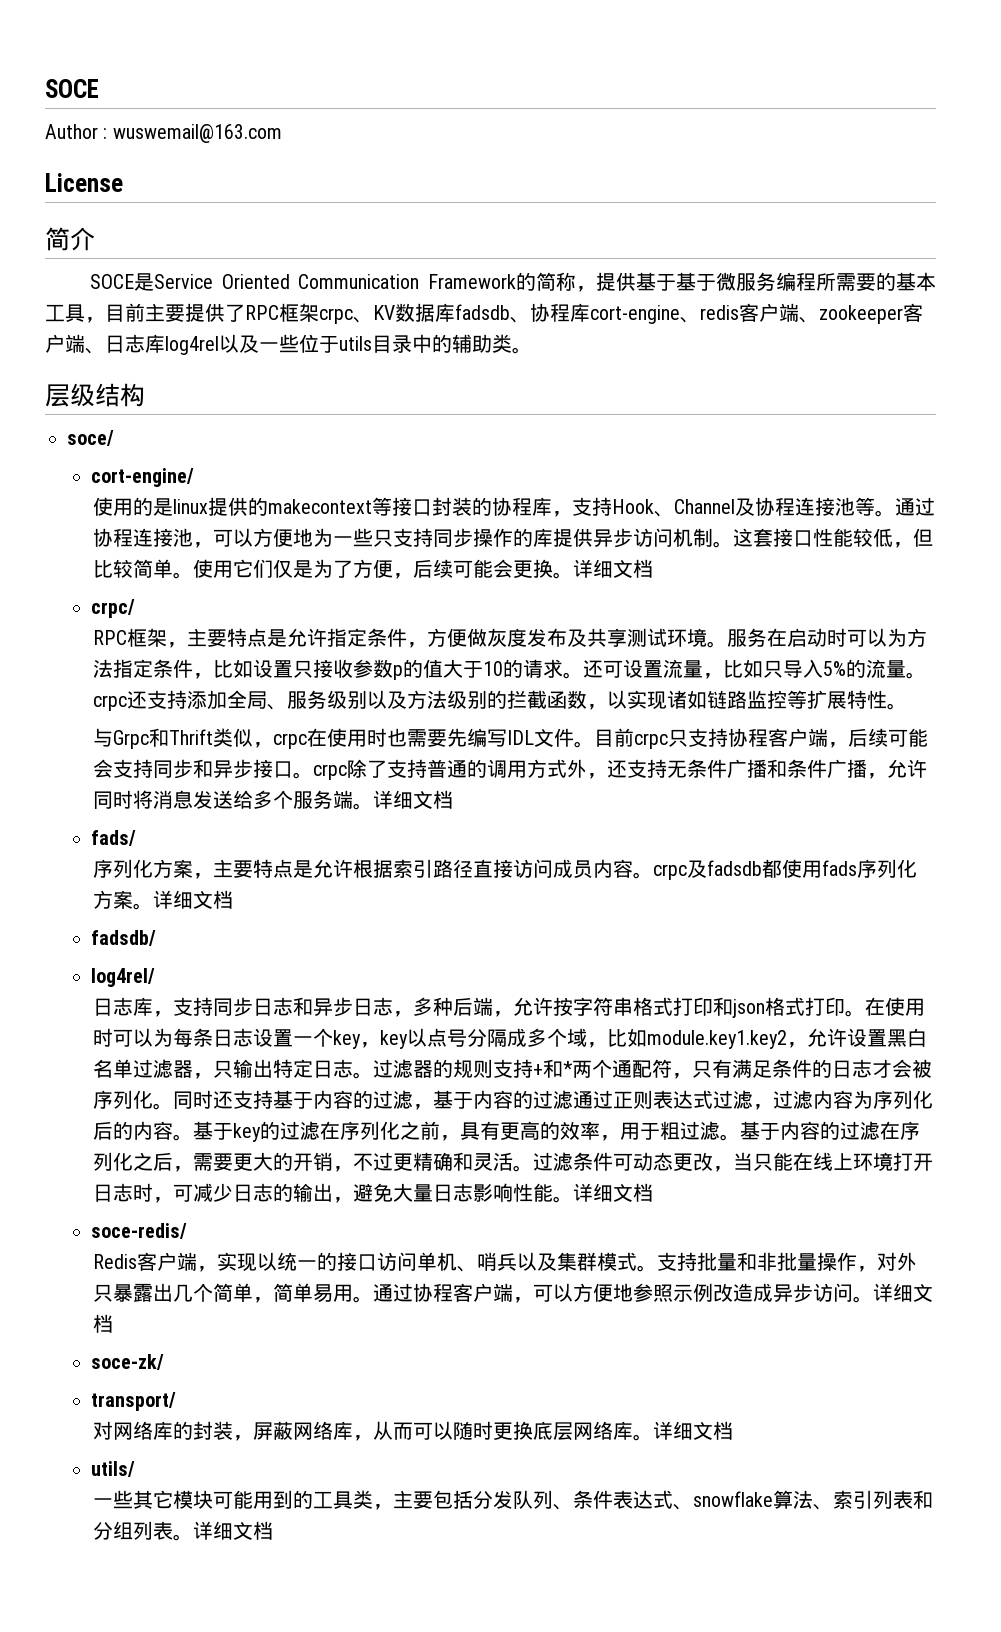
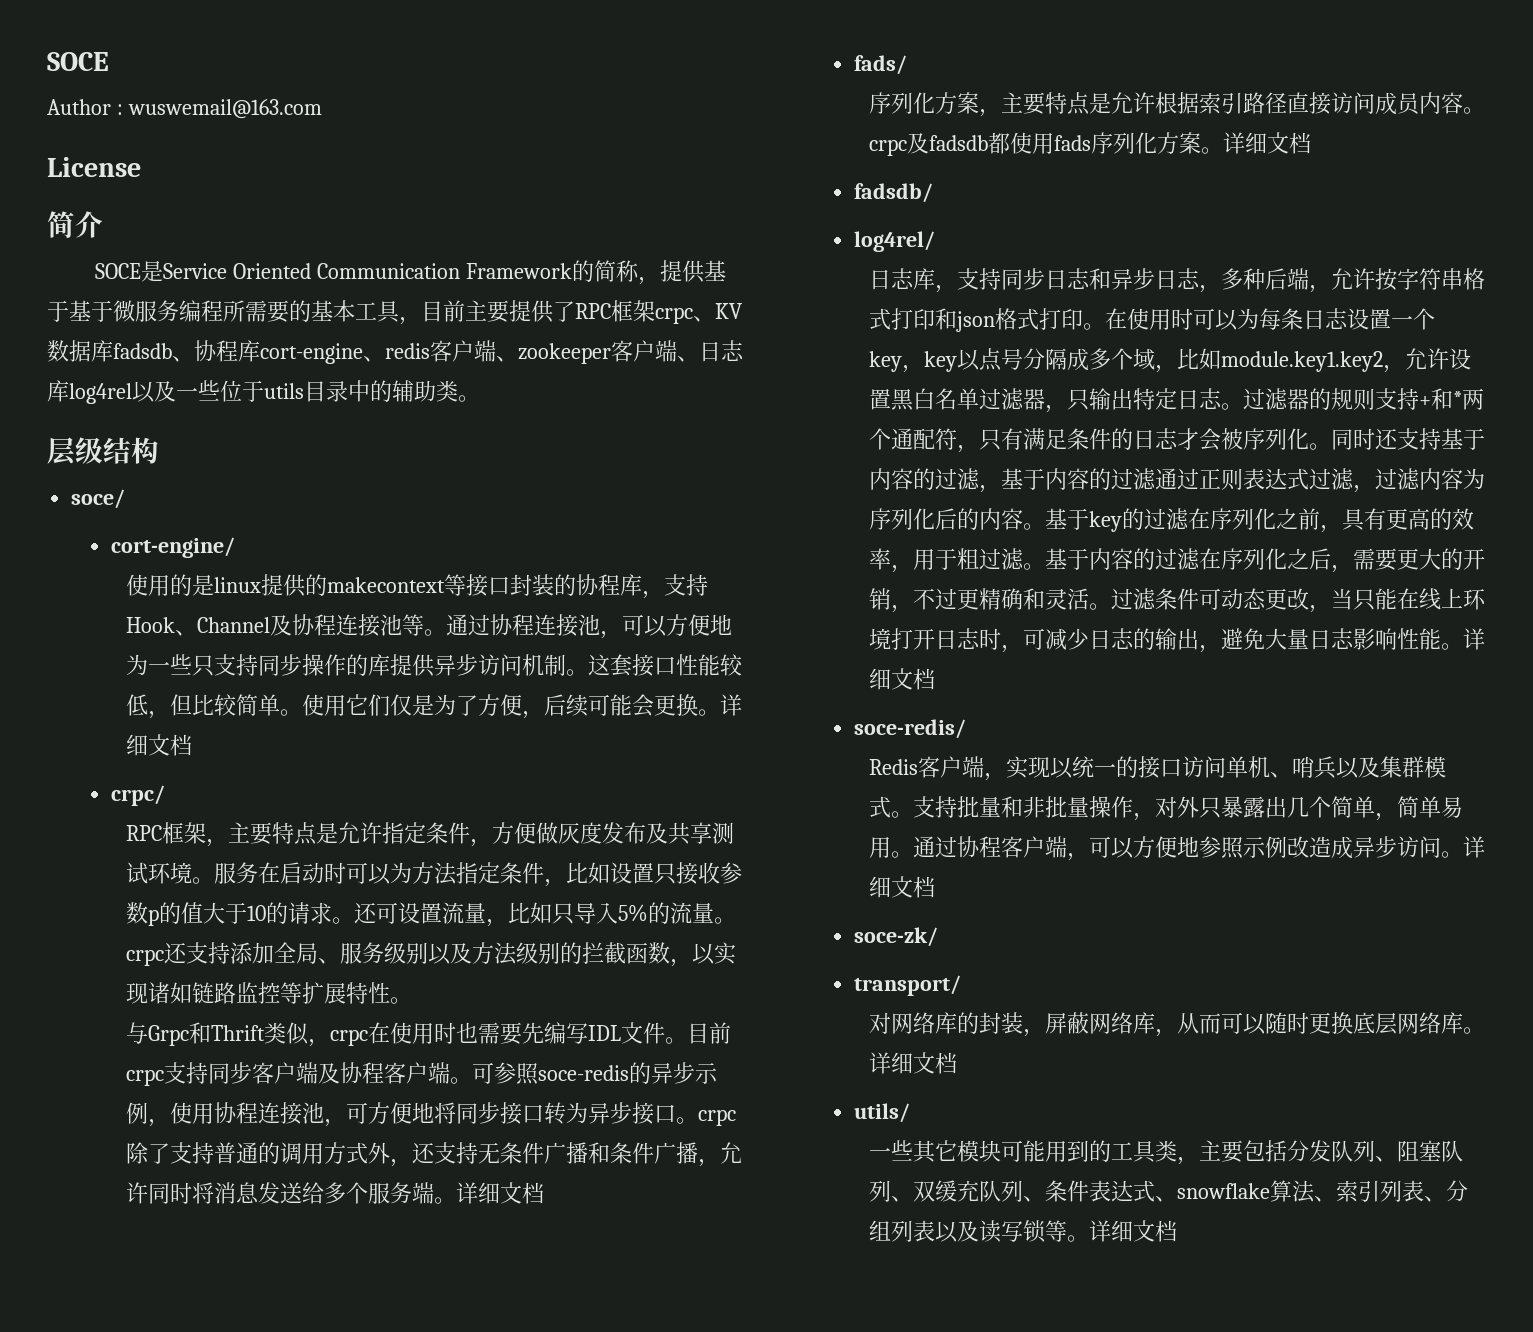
- 目前crpc只支持协程客户端，后续可能会支持同步和异步接口。crpc除了支持普通的调用方式外，还支持无条件广播和条件广播，允许同时将消息发送给多个服务端。
+ 目前crpc支持同步客户端及协程客户端。可参照soce-redis的异步示例，使用协程连接池，可方便地将同步接口转为异步接口。crpc除了支持普通的调用方式外，还支持无条件广播和条件广播，允许同时将消息发送给多个服务端。
- 一些其它模块可能用到的工具类，主要包括分发队列、条件表达式、snowflake算法、索引列表和分组列表。
+ 一些其它模块可能用到的工具类，主要包括分发队列、阻塞队列、双缓充队列、条件表达式、snowflake算法、索引列表、分组列表以及读写锁等。

